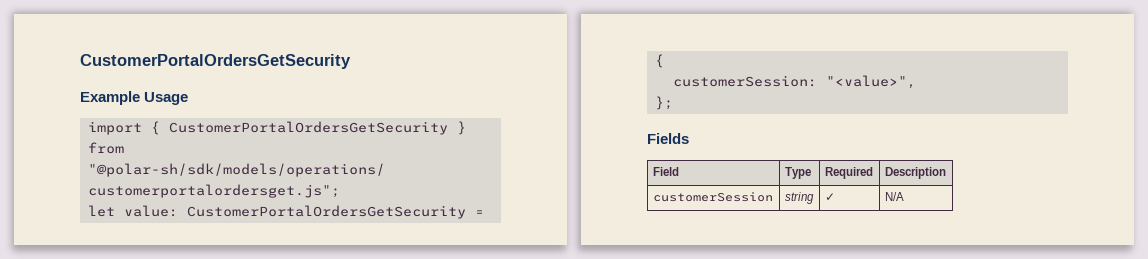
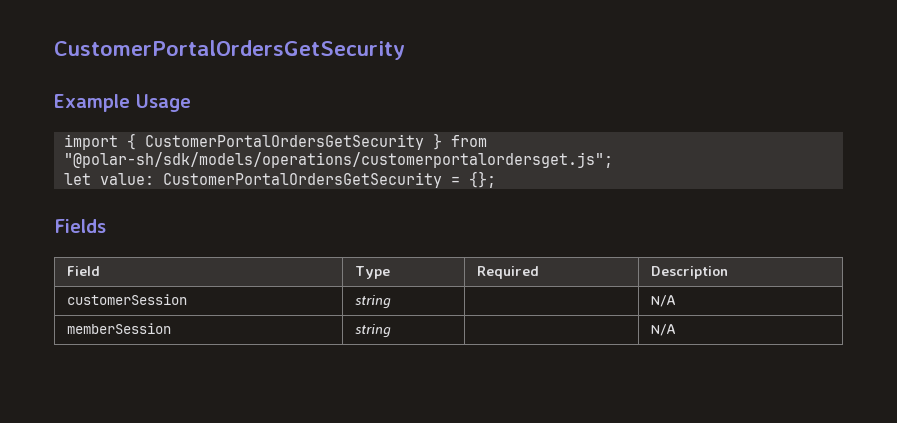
- let value: CustomerPortalOrdersGetSecurity = {
- customerSession: "<value>",
- };
+ let value: CustomerPortalOrdersGetSecurity = {};
- customerSession | string | ✓ | N/A
+ customerSession | string | | N/A
+ memberSession | string | | N/A

